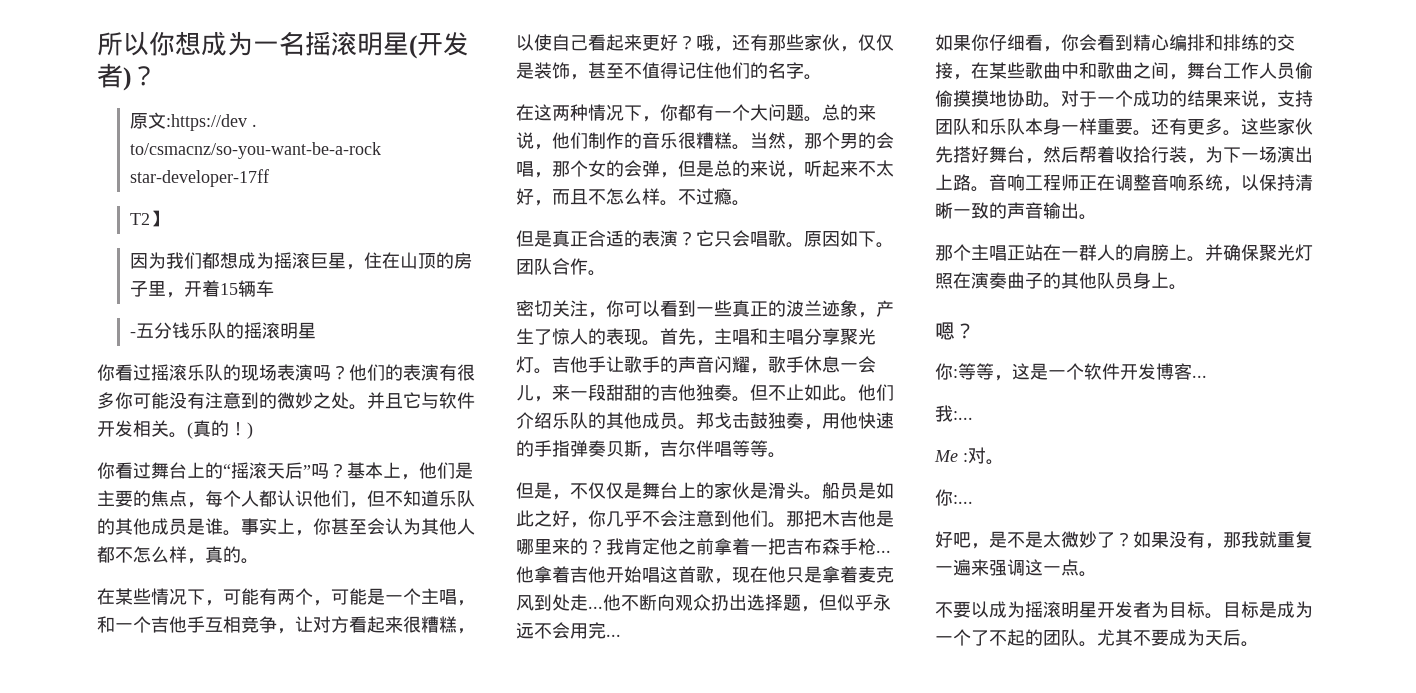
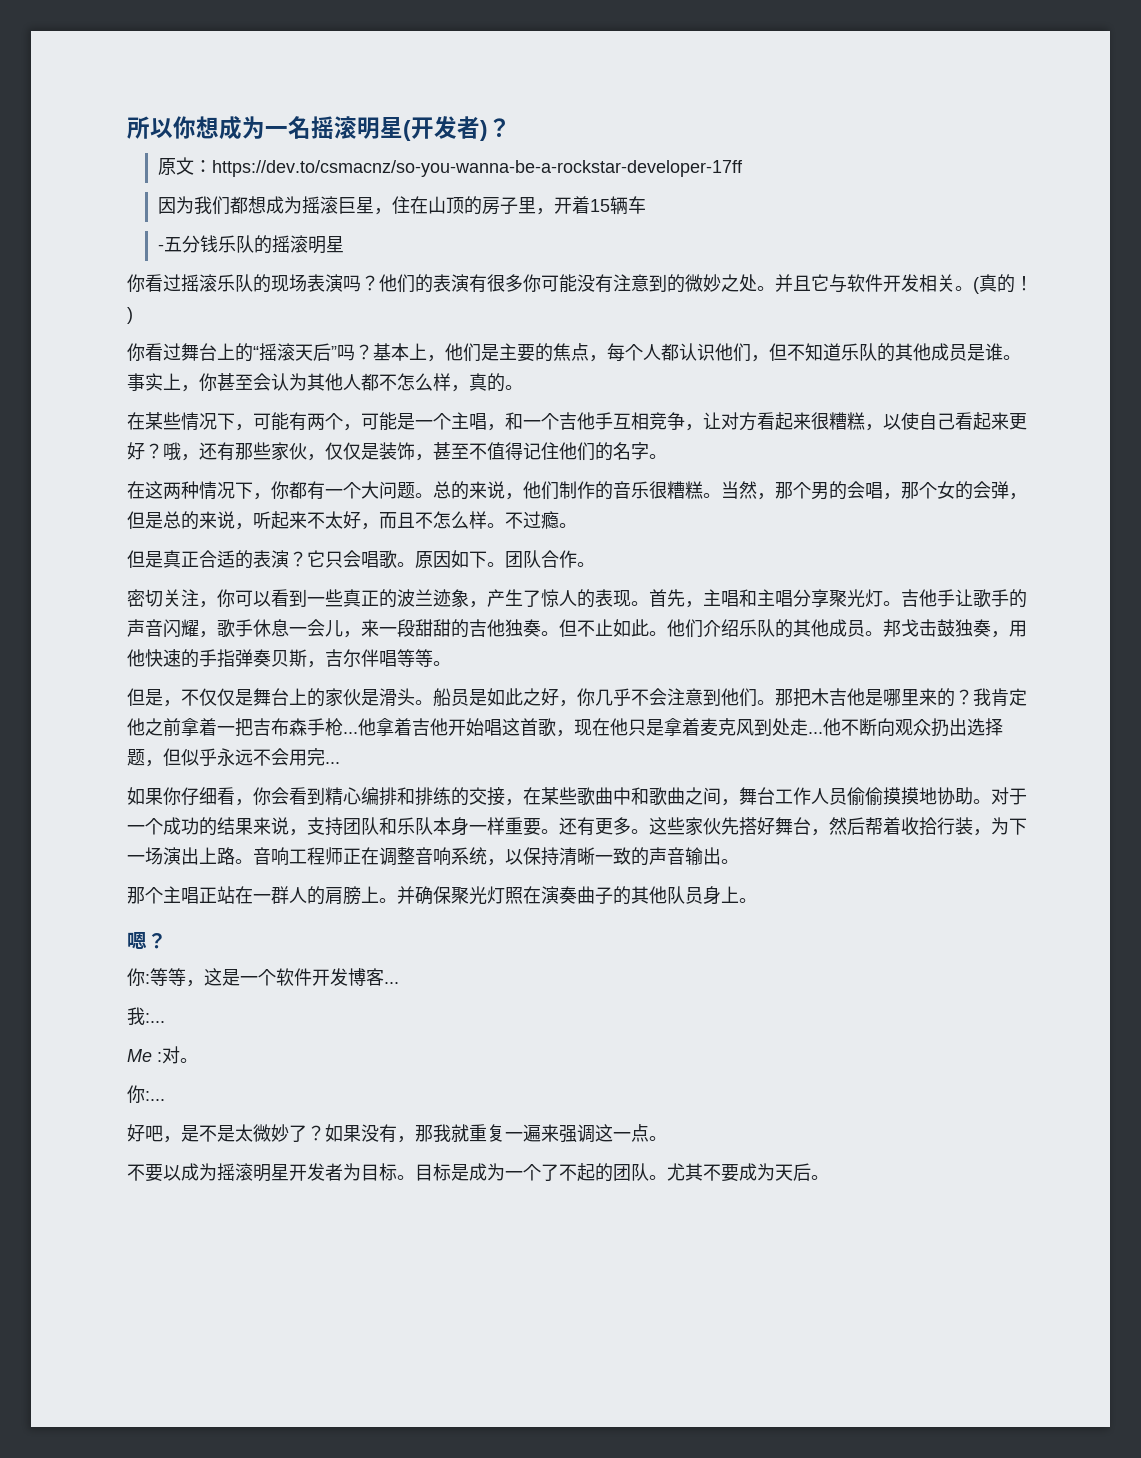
- 原文:https://dev . to/csmacnz/so-you-want-be-a-rock star-developer-17ff
- T2】
+ 原文：https://dev.to/csmacnz/so-you-wanna-be-a-rockstar-developer-17ff

